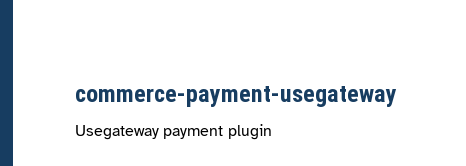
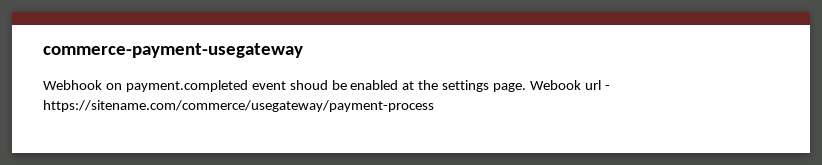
- Usegateway payment plugin
+ Webhook on payment.completed event shoud be enabled at the settings page. Webook url - https://sitename.com/commerce/usegateway/payment-process

